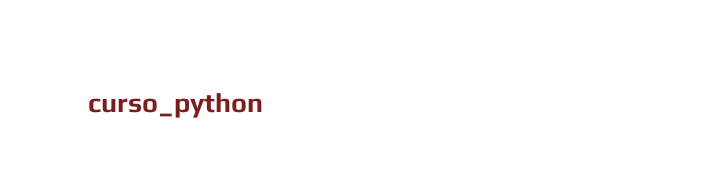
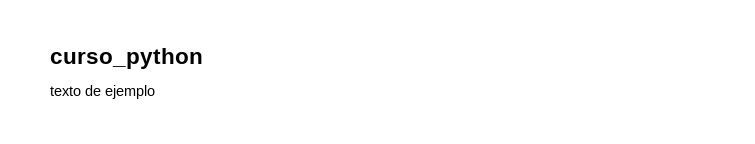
+ texto de ejemplo

